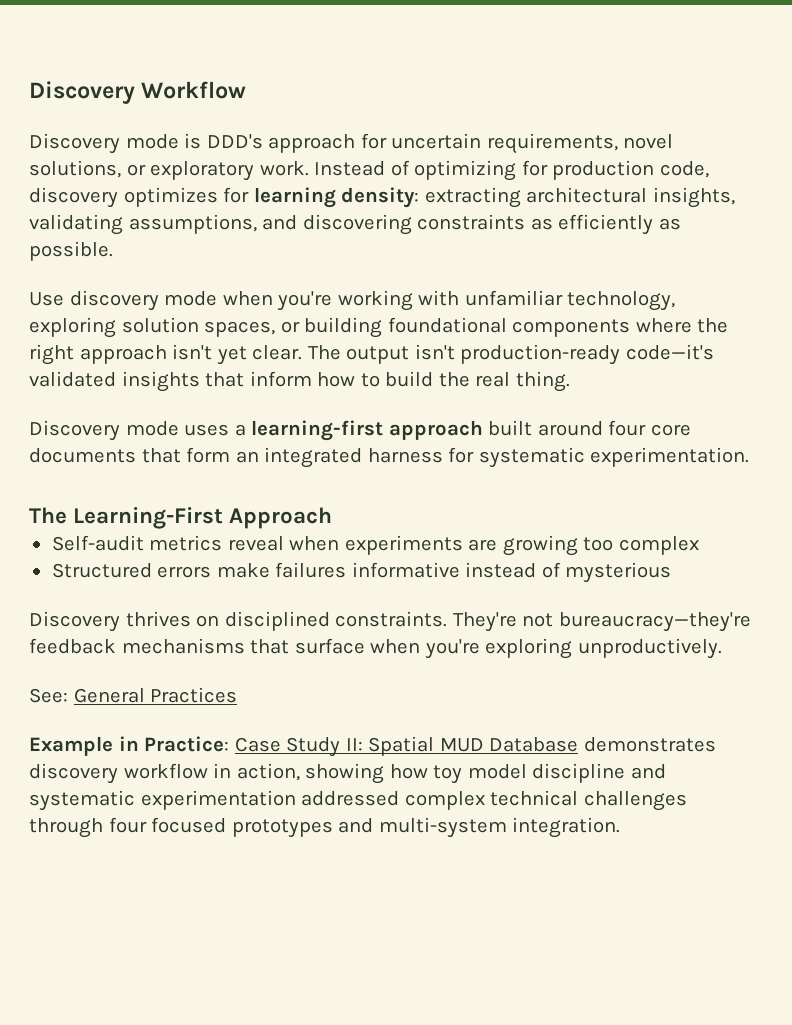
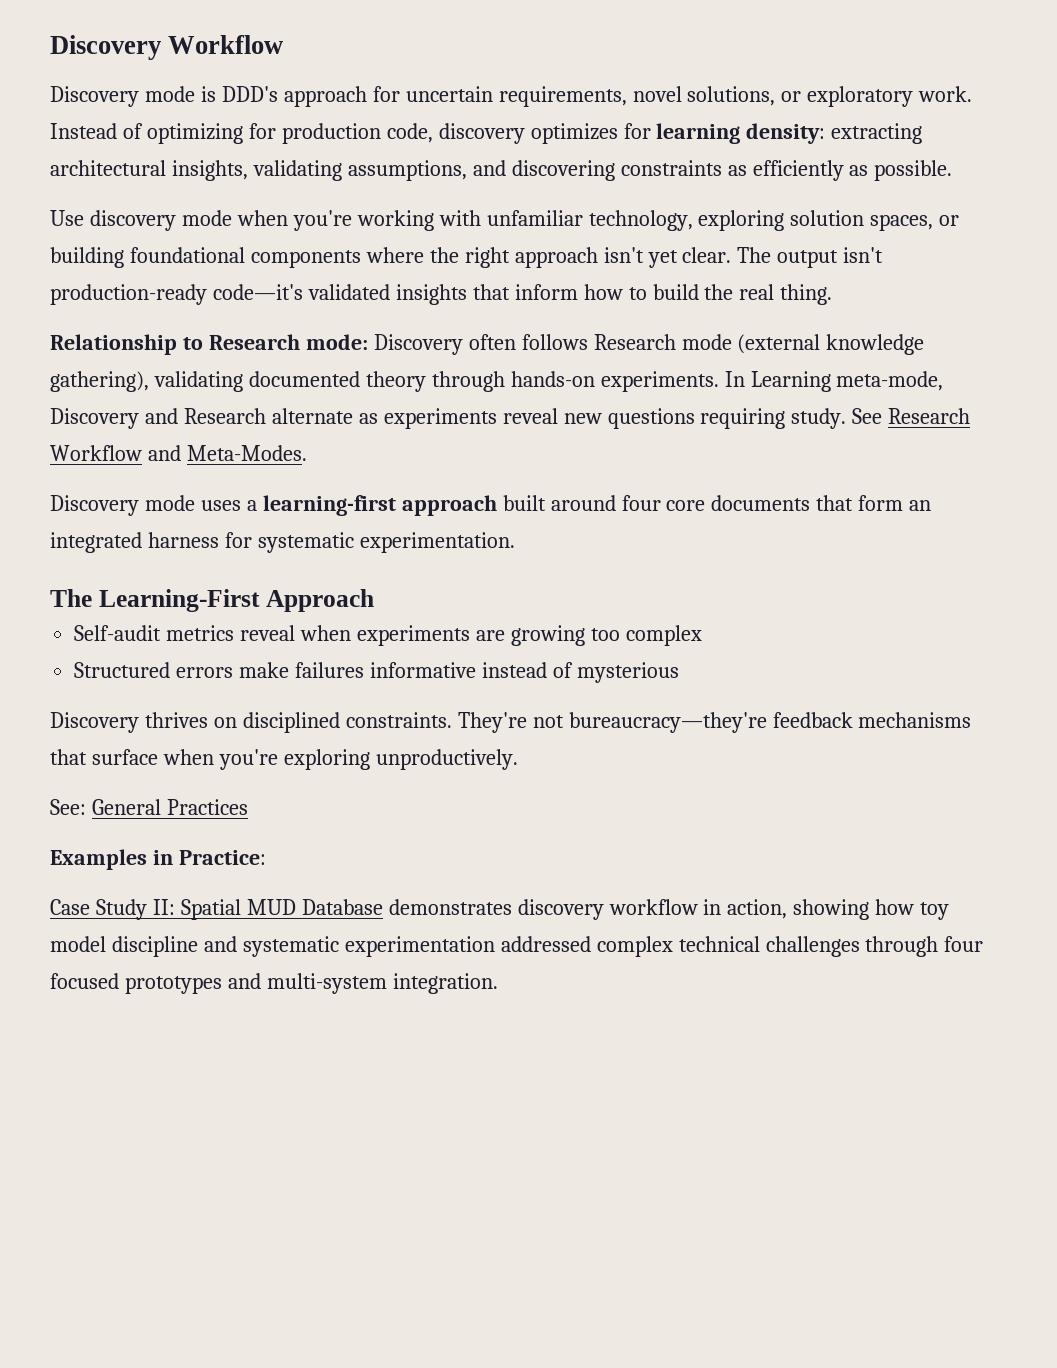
+ Relationship to Research mode: Discovery often follows Research mode (external knowledge gathering), validating documented theory through hands-on experiments. In Learning meta-mode, Discovery and Research alternate as experiments reveal new questions requiring study. See Research Workflow and Meta-Modes.
- Example in Practice: Case Study II: Spatial MUD Database demonstrates discovery workflow in action, showing how toy model discipline and systematic experimentation addressed complex technical challenges through four focused prototypes and multi-system integration.
+ Examples in Practice:
+ Case Study II: Spatial MUD Database demonstrates discovery workflow in action, showing how toy model discipline and systematic experimentation addressed complex technical challenges through four focused prototypes and multi-system integration.

